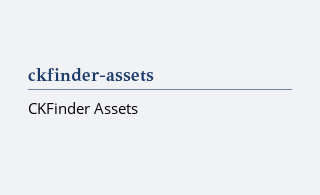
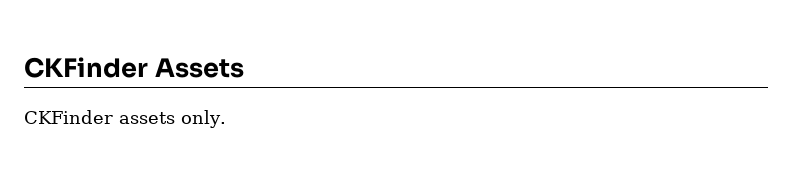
- ckfinder-assets
  CKFinder Assets
+ CKFinder assets only.

